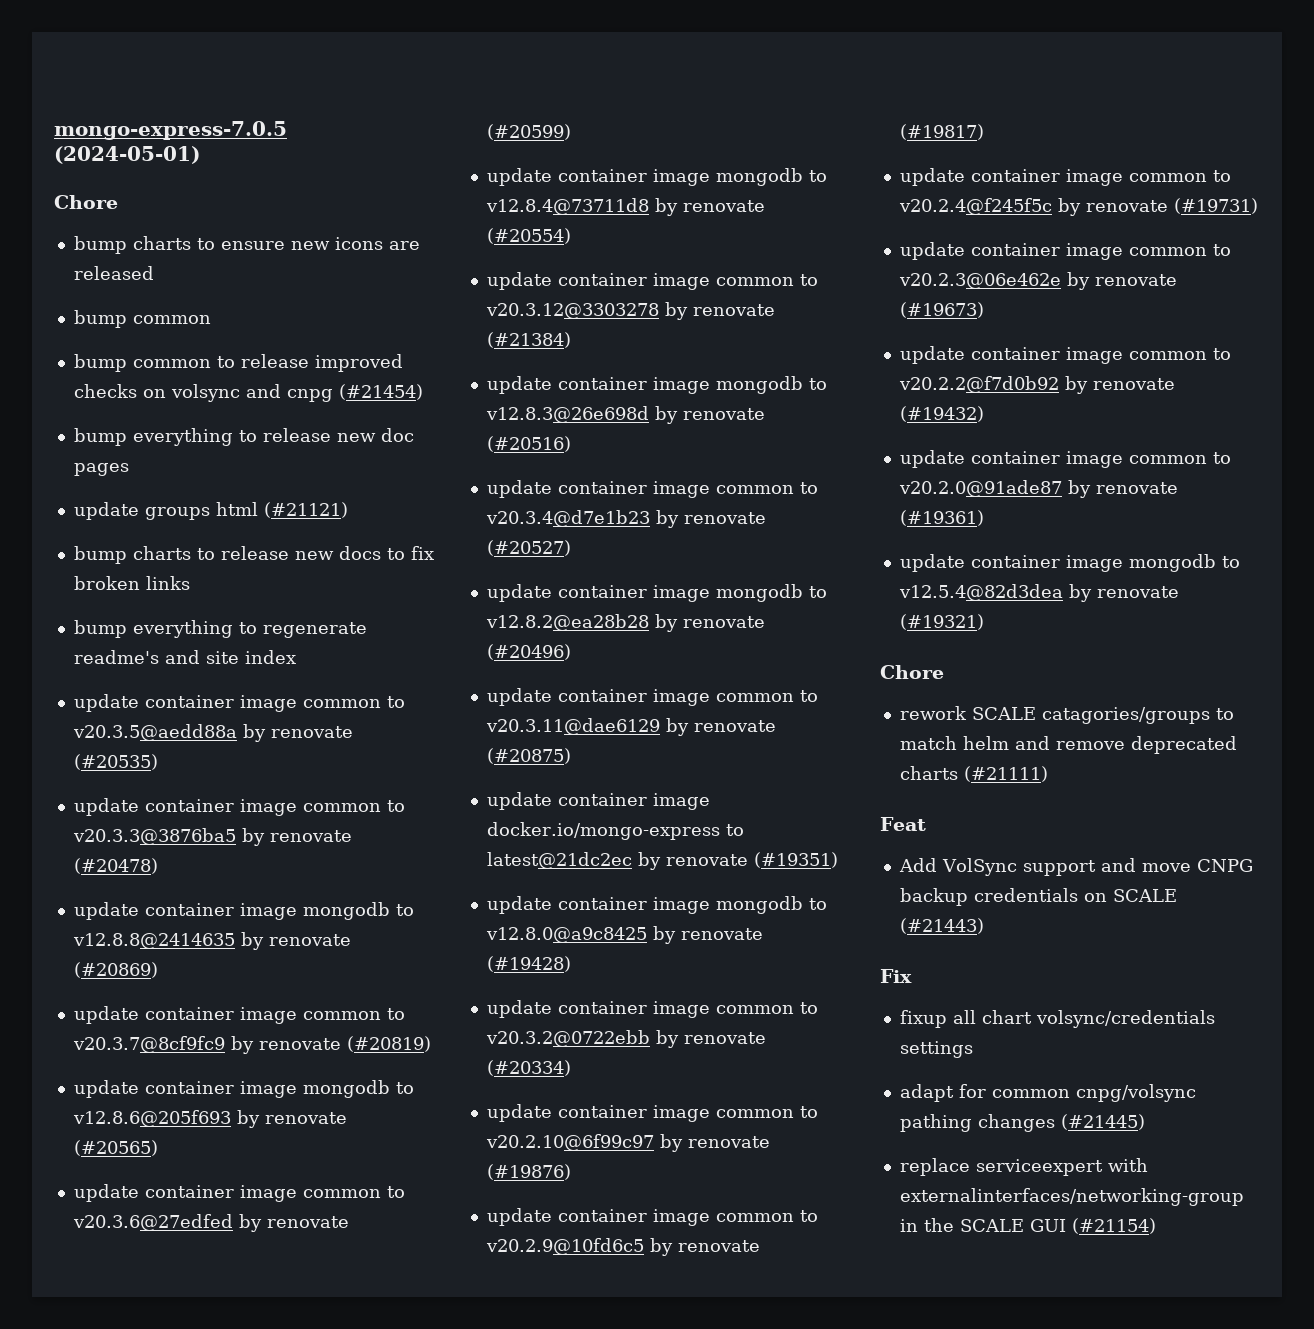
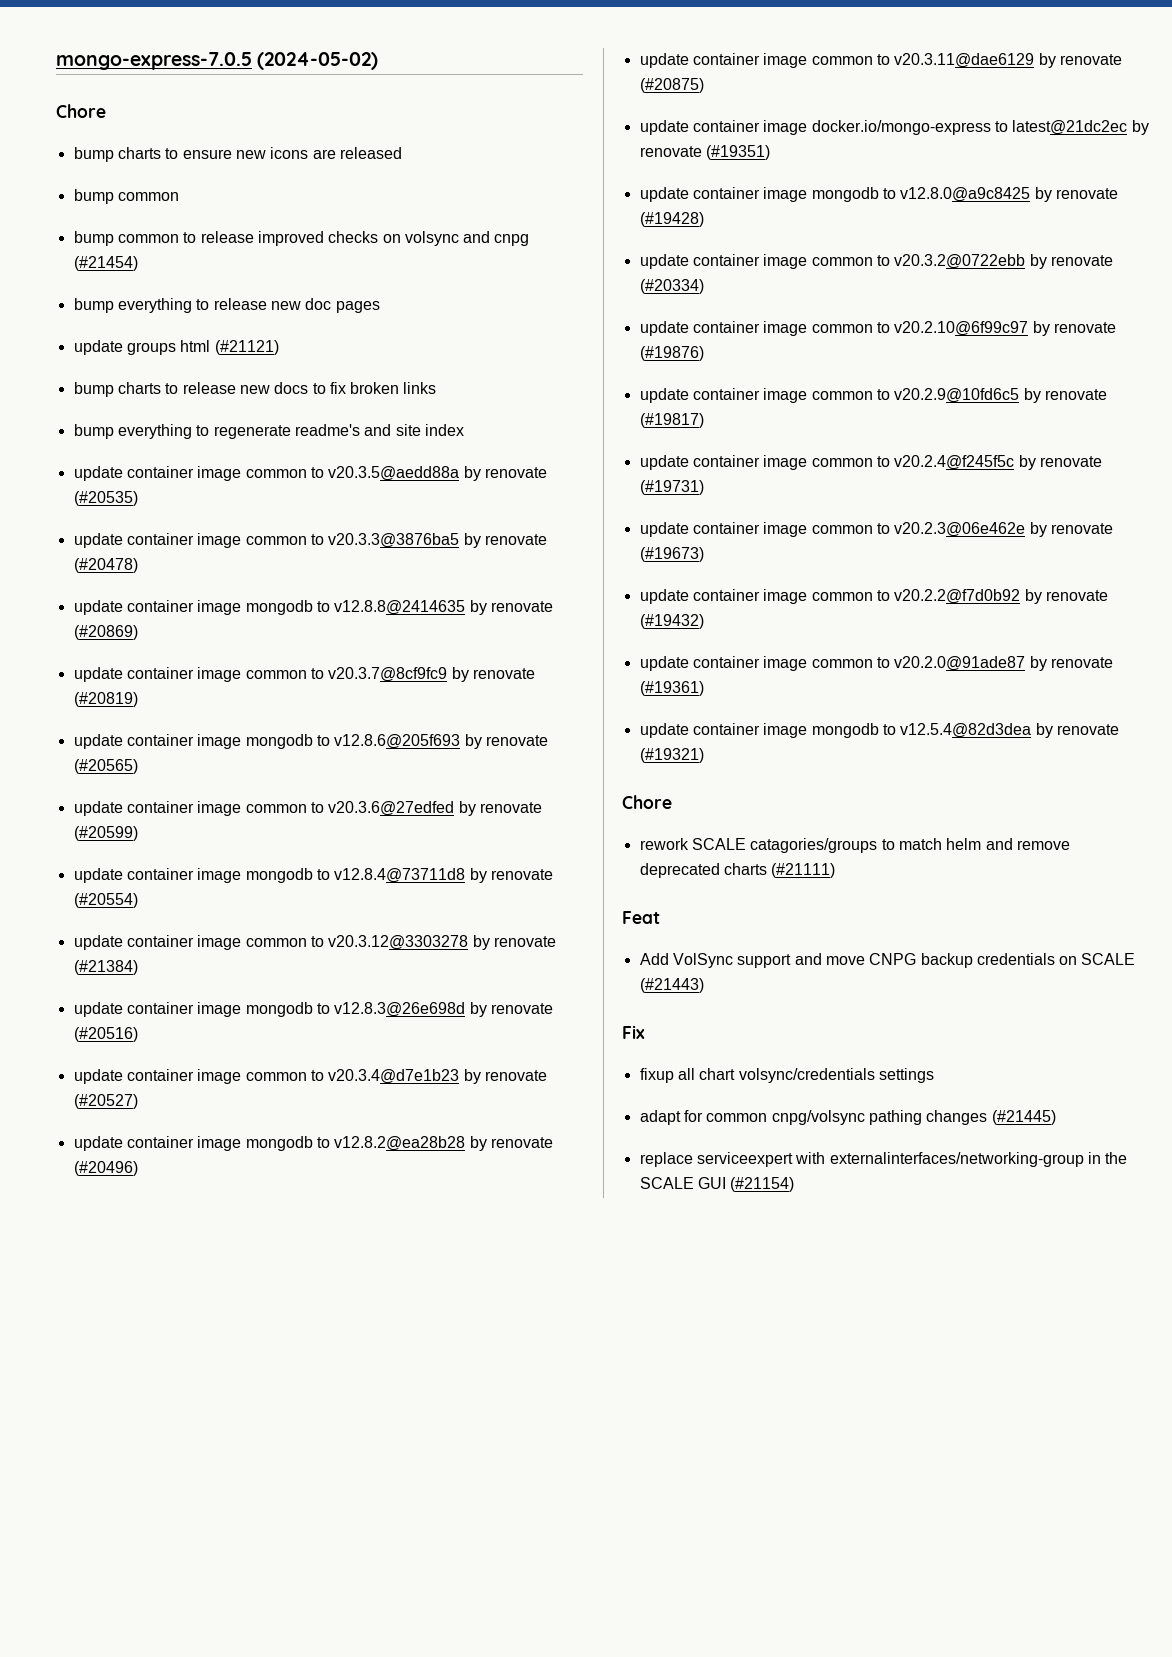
- mongo-express-7.0.5 (2024-05-01)
+ mongo-express-7.0.5 (2024-05-02)

